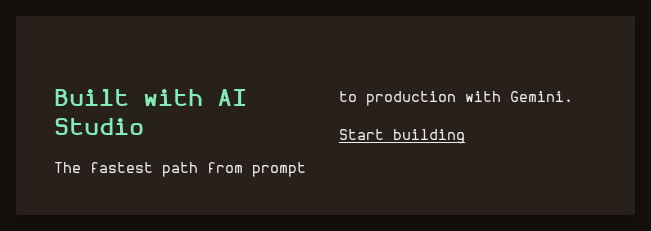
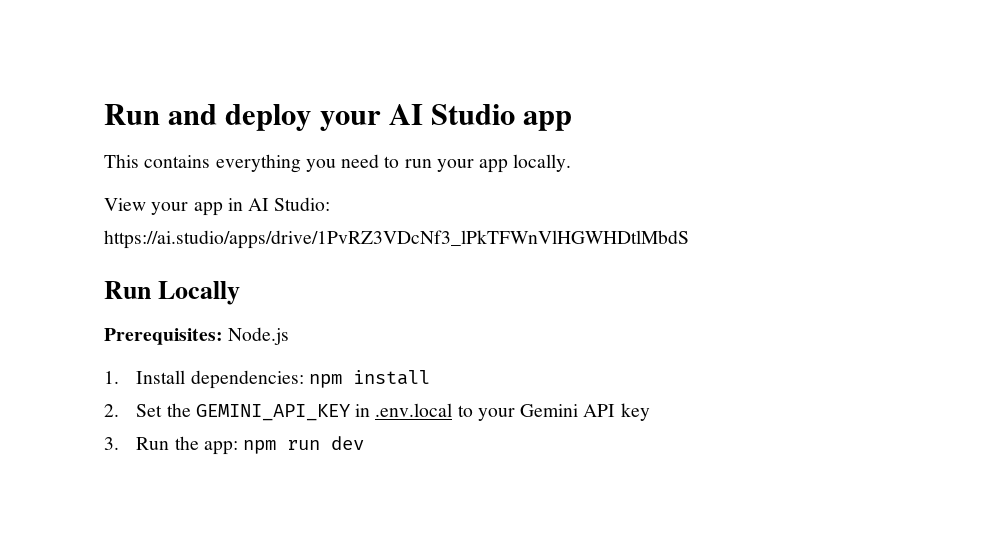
- Built with AI Studio
- The fastest path from prompt to production with Gemini.
- Start building
+ Run and deploy your AI Studio app
+ This contains everything you need to run your app locally.
+ View your app in AI Studio: https://ai.studio/apps/drive/1PvRZ3VDcNf3_lPkTFWnVlHGWHDtlMbdS
+ Run Locally
+ Prerequisites: Node.js
+ 1. Install dependencies: npm install
+ 2. Set the GEMINI_API_KEY in .env.local to your Gemini API key
+ 3. Run the app: npm run dev

